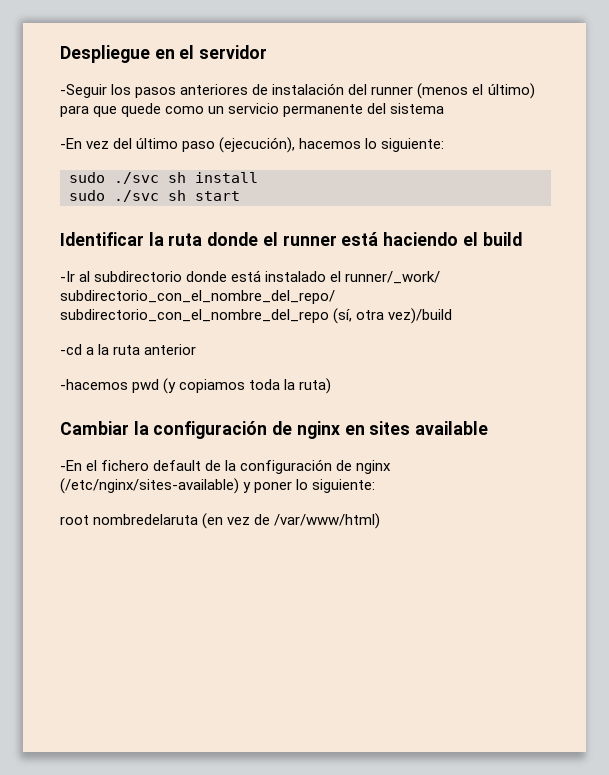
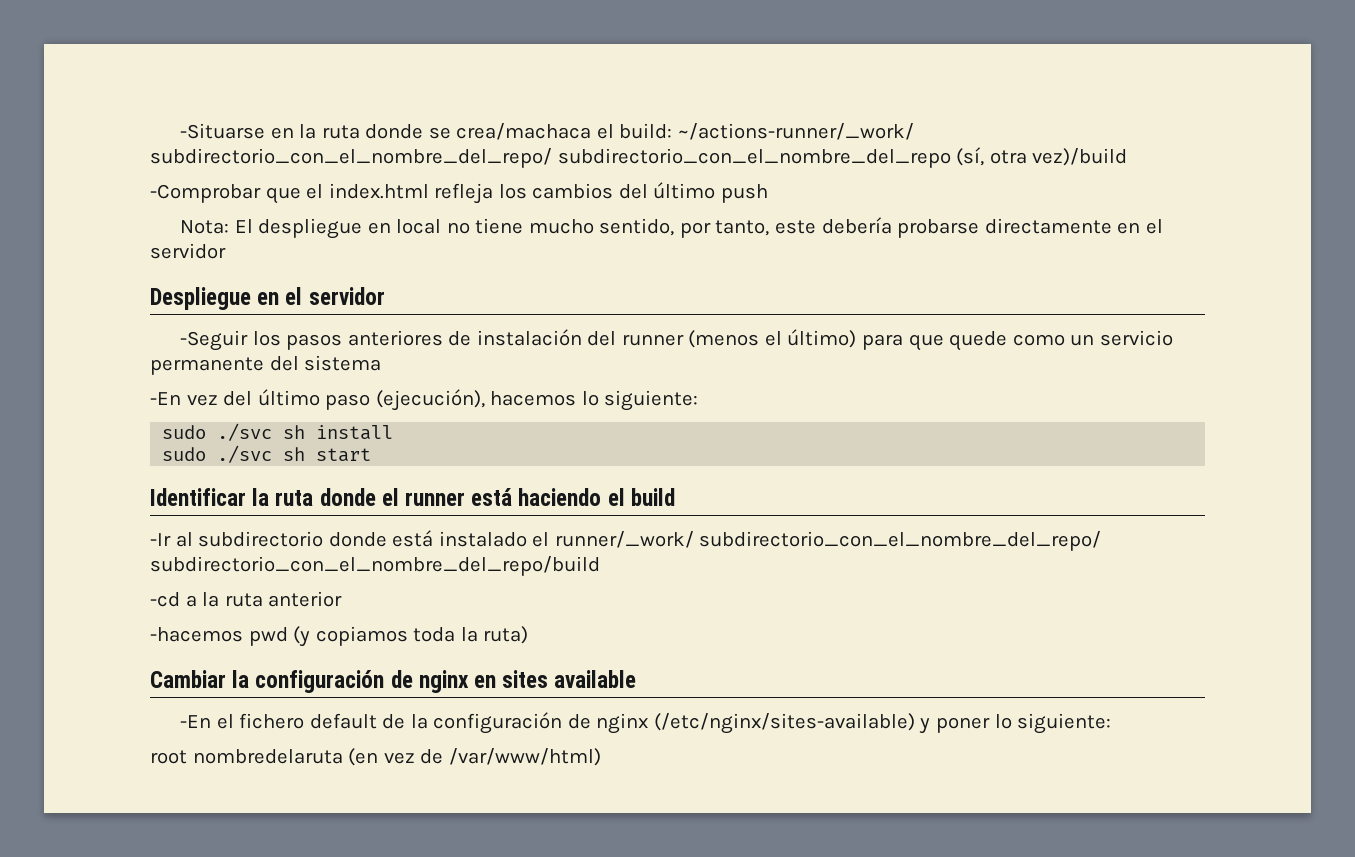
+ -Situarse en la ruta donde se crea/machaca el build: ~/actions-runner/_work/ subdirectorio_con_el_nombre_del_repo/ subdirectorio_con_el_nombre_del_repo (sí, otra vez)/build
+ -Comprobar que el index.html refleja los cambios del último push
+ Nota: El despliegue en local no tiene mucho sentido, por tanto, este debería probarse directamente en el servidor
- -Ir al subdirectorio donde está instalado el runner/_work/ subdirectorio_con_el_nombre_del_repo/ subdirectorio_con_el_nombre_del_repo (sí, otra vez)/build
+ -Ir al subdirectorio donde está instalado el runner/_work/ subdirectorio_con_el_nombre_del_repo/ subdirectorio_con_el_nombre_del_repo/build

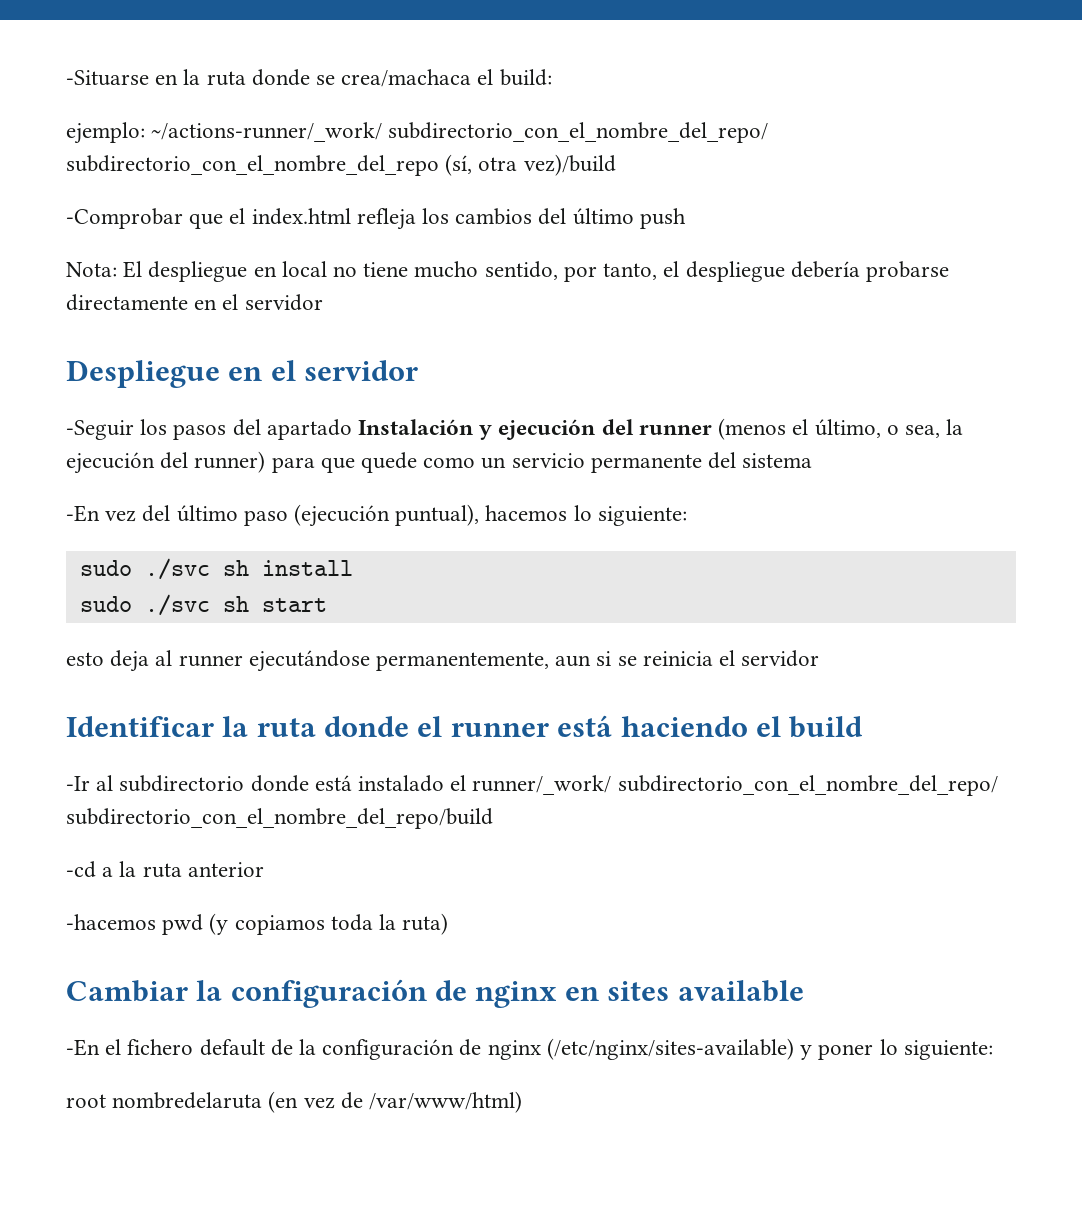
- -Situarse en la ruta donde se crea/machaca el build: ~/actions-runner/_work/ subdirectorio_con_el_nombre_del_repo/ subdirectorio_con_el_nombre_del_repo (sí, otra vez)/build
+ -Situarse en la ruta donde se crea/machaca el build:
+ ejemplo: ~/actions-runner/_work/ subdirectorio_con_el_nombre_del_repo/ subdirectorio_con_el_nombre_del_repo (sí, otra vez)/build
- Nota: El despliegue en local no tiene mucho sentido, por tanto, este debería probarse directamente en el servidor
+ Nota: El despliegue en local no tiene mucho sentido, por tanto, el despliegue debería probarse directamente en el servidor
- -Seguir los pasos anteriores de instalación del runner (menos el último) para que quede como un servicio permanente del sistema
+ -Seguir los pasos del apartado Instalación y ejecución del runner (menos el último, o sea, la ejecución del runner) para que quede como un servicio permanente del sistema
- -En vez del último paso (ejecución), hacemos lo siguiente:
+ -En vez del último paso (ejecución puntual), hacemos lo siguiente:
+ esto deja al runner ejecutándose permanentemente, aun si se reinicia el servidor

